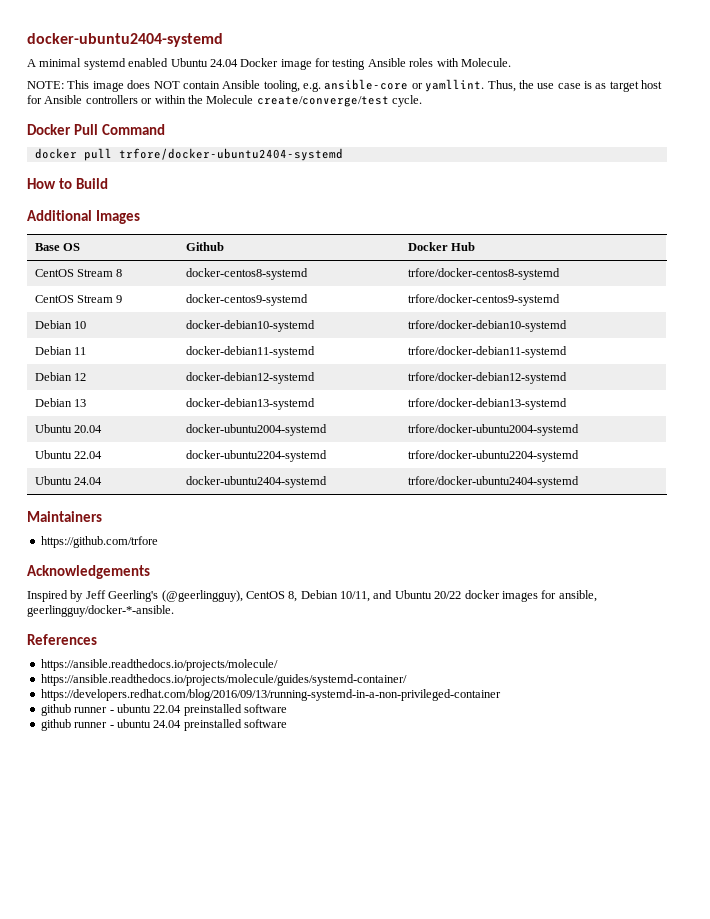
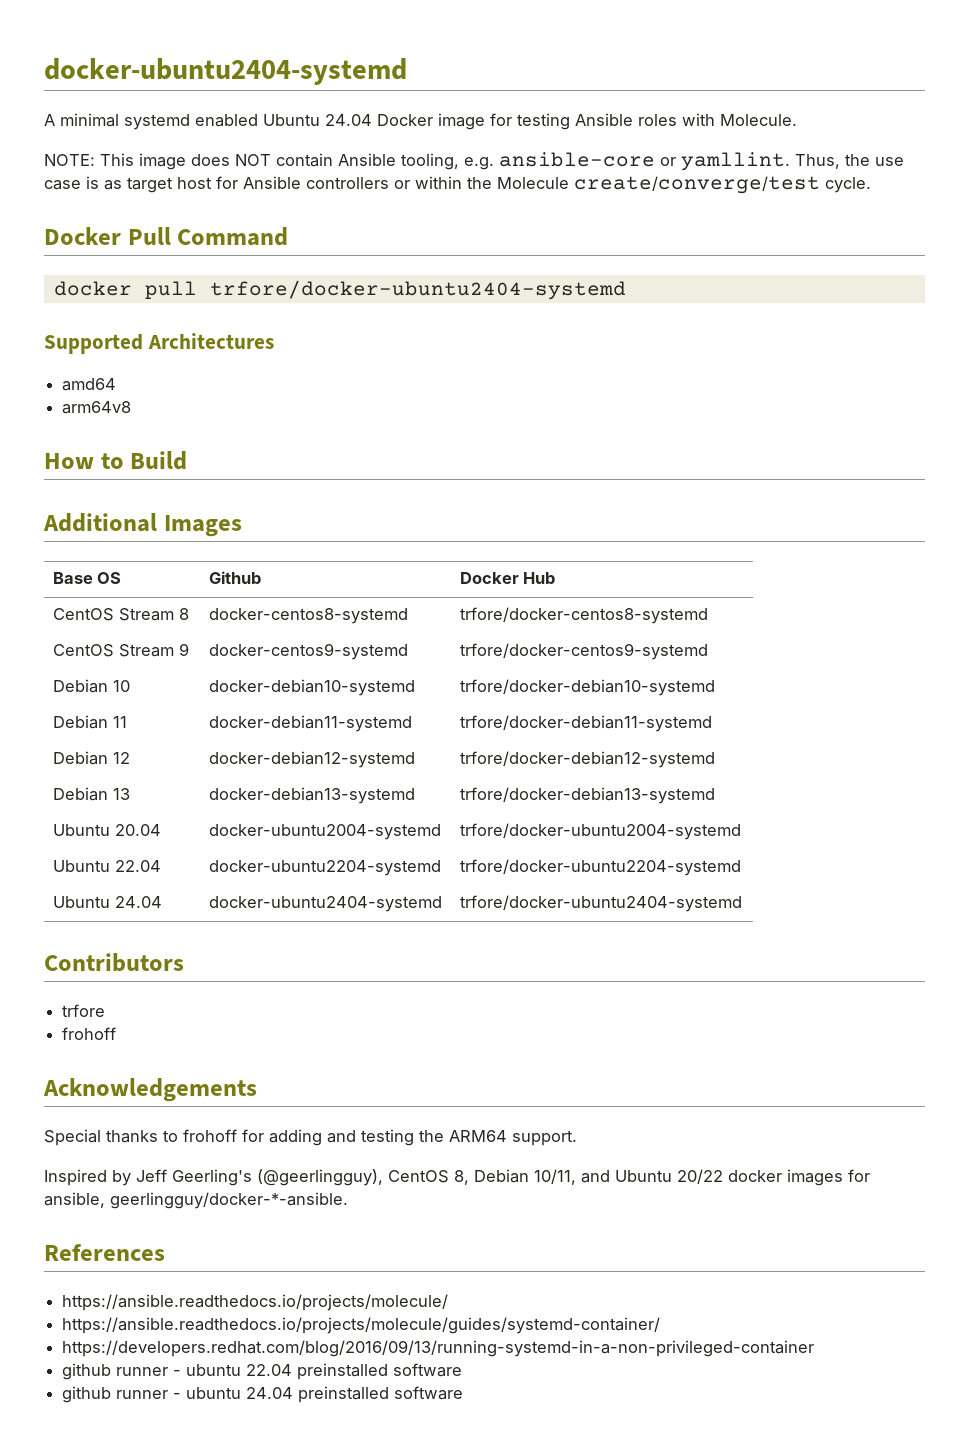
+ Supported Architectures
+ amd64
+ arm64v8
- Maintainers
- https://github.com/trfore
+ Contributors
+ trfore
+ frohoff
  Acknowledgements
+ Special thanks to frohoff for adding and testing the ARM64 support.

